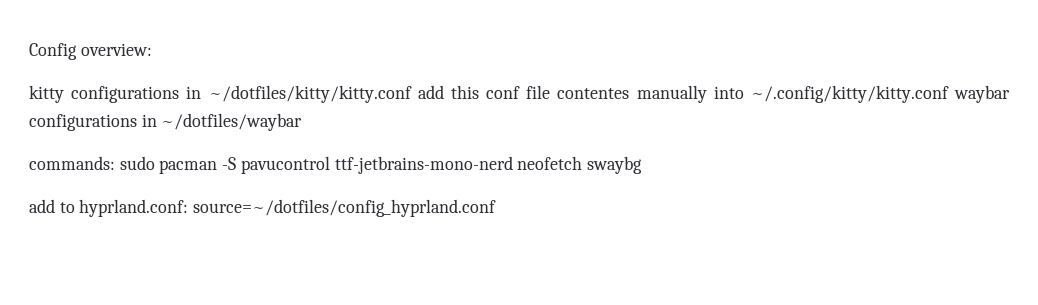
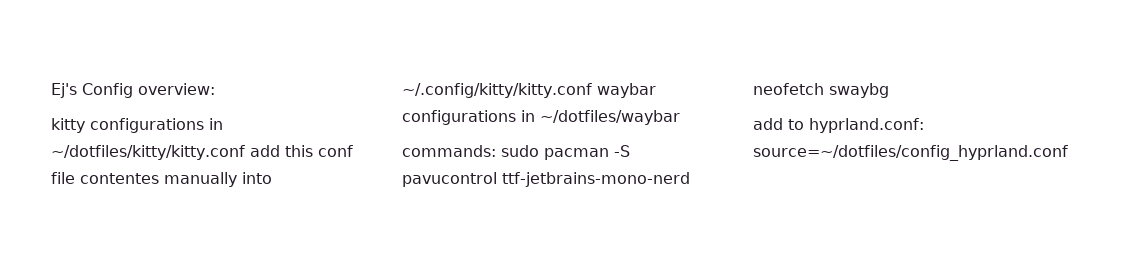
- Config overview:
+ Ej's Config overview:

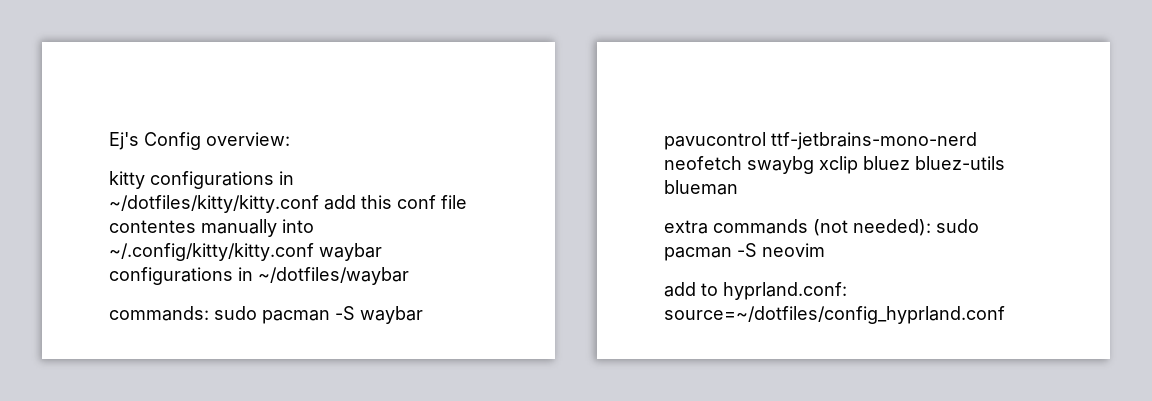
- commands: sudo pacman -S pavucontrol ttf-jetbrains-mono-nerd neofetch swaybg
+ commands: sudo pacman -S waybar pavucontrol ttf-jetbrains-mono-nerd neofetch swaybg xclip bluez bluez-utils blueman
+ extra commands (not needed): sudo pacman -S neovim

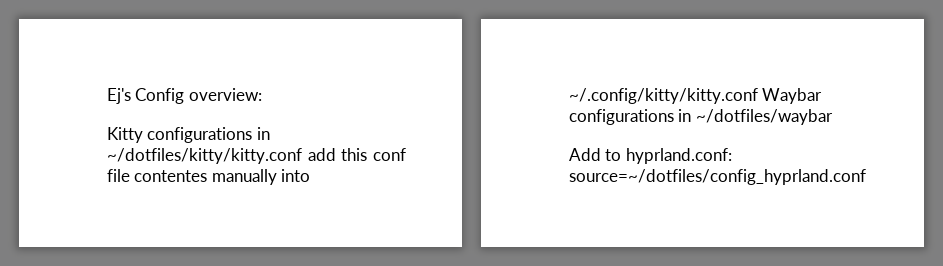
- kitty configurations in ~/dotfiles/kitty/kitty.conf add this conf file contentes manually into ~/.config/kitty/kitty.conf waybar configurations in ~/dotfiles/waybar
+ Kitty configurations in ~/dotfiles/kitty/kitty.conf add this conf file contentes manually into ~/.config/kitty/kitty.conf Waybar configurations in ~/dotfiles/waybar
- commands: sudo pacman -S waybar pavucontrol ttf-jetbrains-mono-nerd neofetch swaybg xclip bluez bluez-utils blueman
- extra commands (not needed): sudo pacman -S neovim
- add to hyprland.conf: source=~/dotfiles/config_hyprland.conf
+ Add to hyprland.conf: source=~/dotfiles/config_hyprland.conf

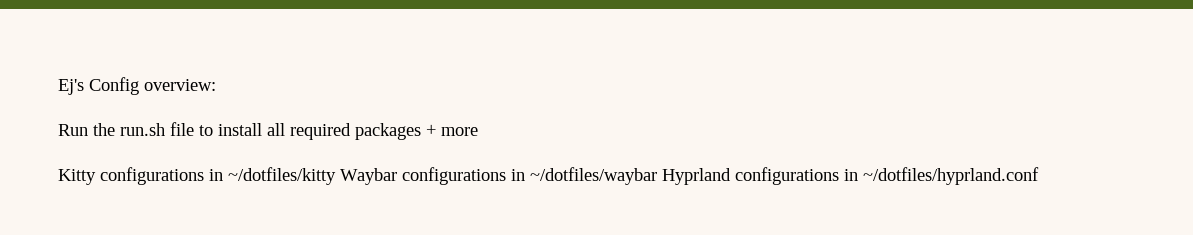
- Kitty configurations in ~/dotfiles/kitty/kitty.conf add this conf file contentes manually into ~/.config/kitty/kitty.conf Waybar configurations in ~/dotfiles/waybar
- Add to hyprland.conf: source=~/dotfiles/config_hyprland.conf
+ Run the run.sh file to install all required packages + more
+ Kitty configurations in ~/dotfiles/kitty Waybar configurations in ~/dotfiles/waybar Hyprland configurations in ~/dotfiles/hyprland.conf

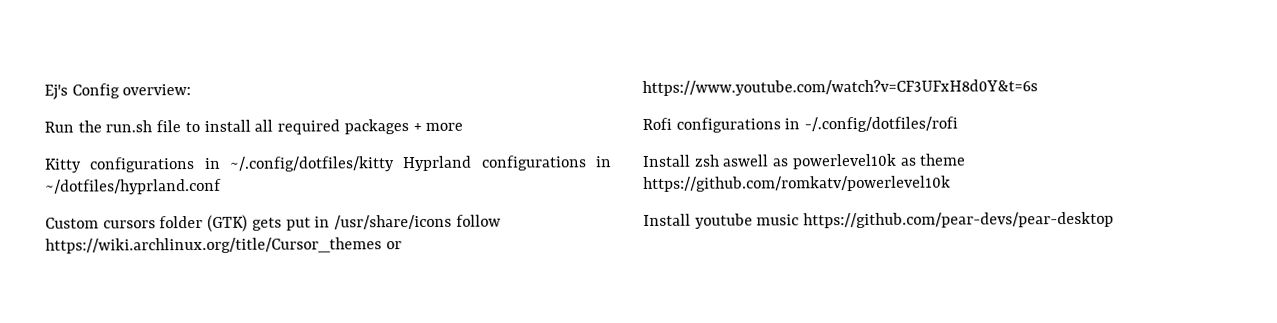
- Kitty configurations in ~/dotfiles/kitty Waybar configurations in ~/dotfiles/waybar Hyprland configurations in ~/dotfiles/hyprland.conf
+ Kitty configurations in ~/.config/dotfiles/kitty Hyprland configurations in ~/dotfiles/hyprland.conf
+ Custom cursors folder (GTK) gets put in /usr/share/icons follow https://wiki.archlinux.org/title/Cursor_themes or https://www.youtube.com/watch?v=CF3UFxH8d0Y&t=6s
+ Rofi configurations in -/.config/dotfiles/rofi
+ Install zsh aswell as powerlevel10k as theme https://github.com/romkatv/powerlevel10k
+ Install youtube music https://github.com/pear-devs/pear-desktop

